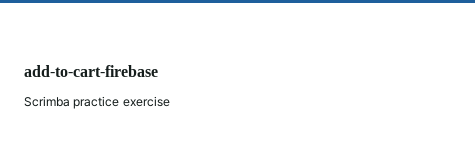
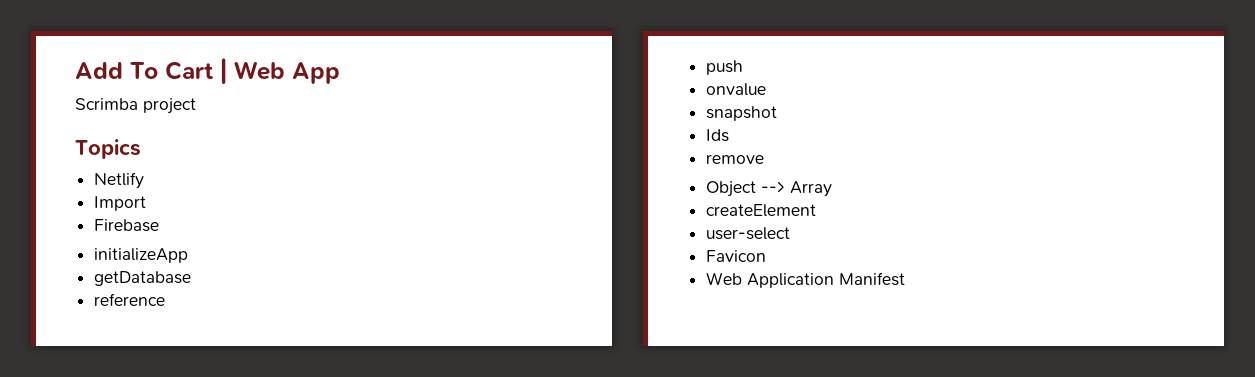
- add-to-cart-firebase
- Scrimba practice exercise
+ Add To Cart | Web App
+ Scrimba project
+ Topics
+ Netlify
+ Import
+ Firebase
+ initializeApp
+ getDatabase
+ reference
+ push
+ onvalue
+ snapshot
+ Ids
+ remove
+ Object --> Array
+ createElement
+ user-select
+ Favicon
+ Web Application Manifest

